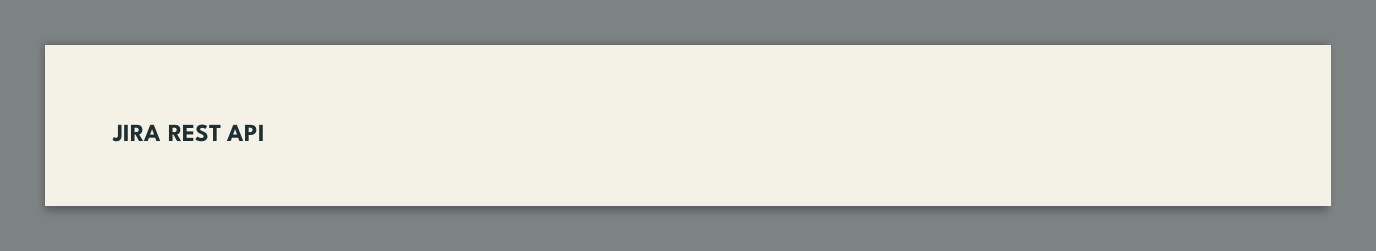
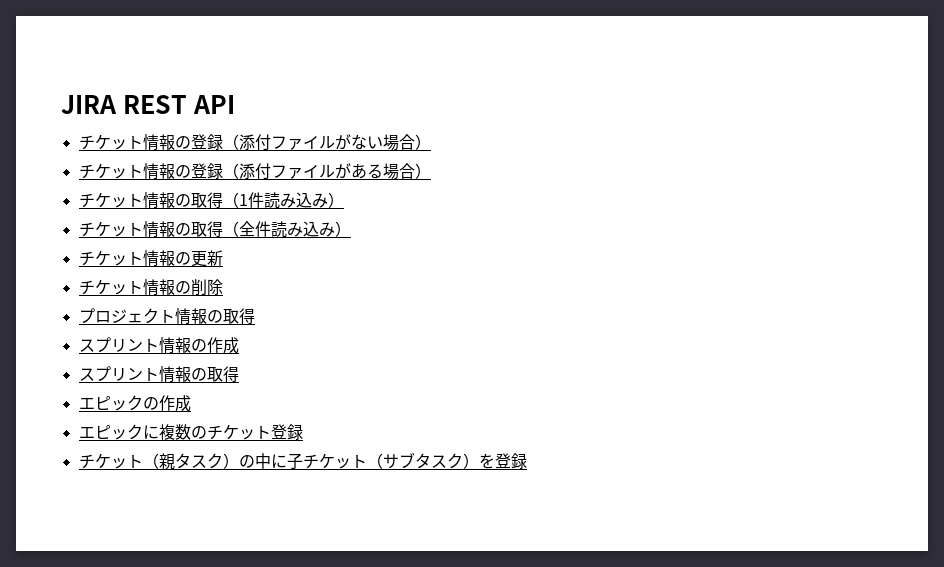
+ チケット情報の登録（添付ファイルがない場合）
+ チケット情報の登録（添付ファイルがある場合）
+ チケット情報の取得（1件読み込み）
+ チケット情報の取得（全件読み込み）
+ チケット情報の更新
+ チケット情報の削除
+ プロジェクト情報の取得
+ スプリント情報の作成
+ スプリント情報の取得
+ エピックの作成
+ エピックに複数のチケット登録
+ チケット（親タスク）の中に子チケット（サブタスク）を登録

